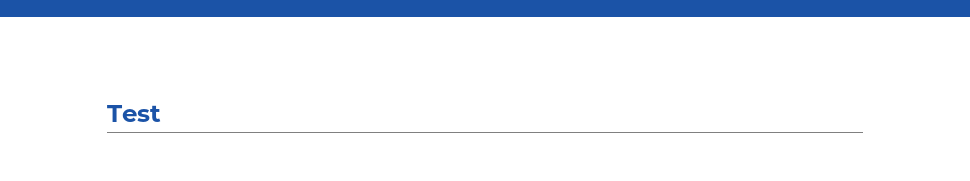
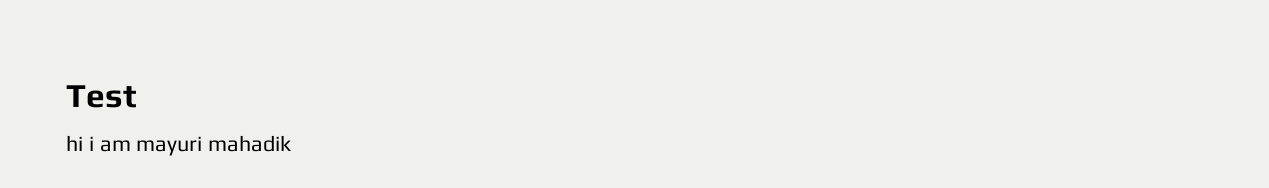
+ hi i am mayuri mahadik

